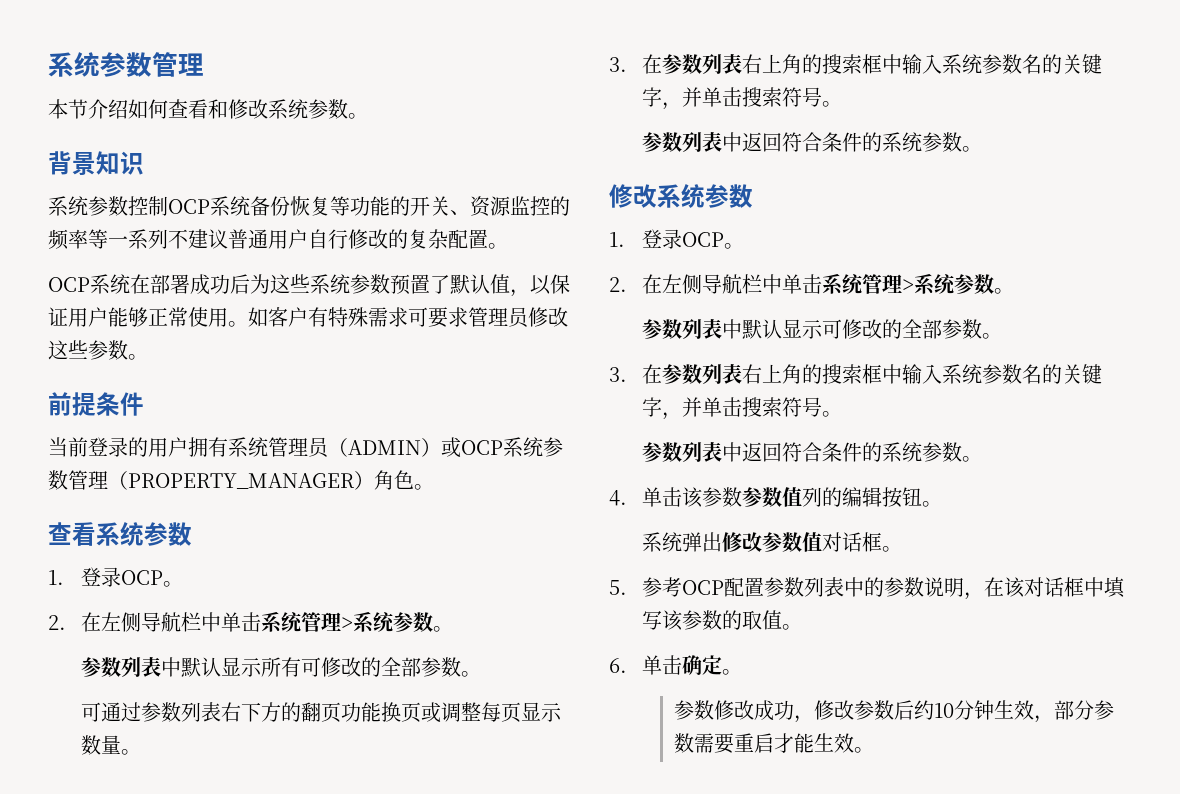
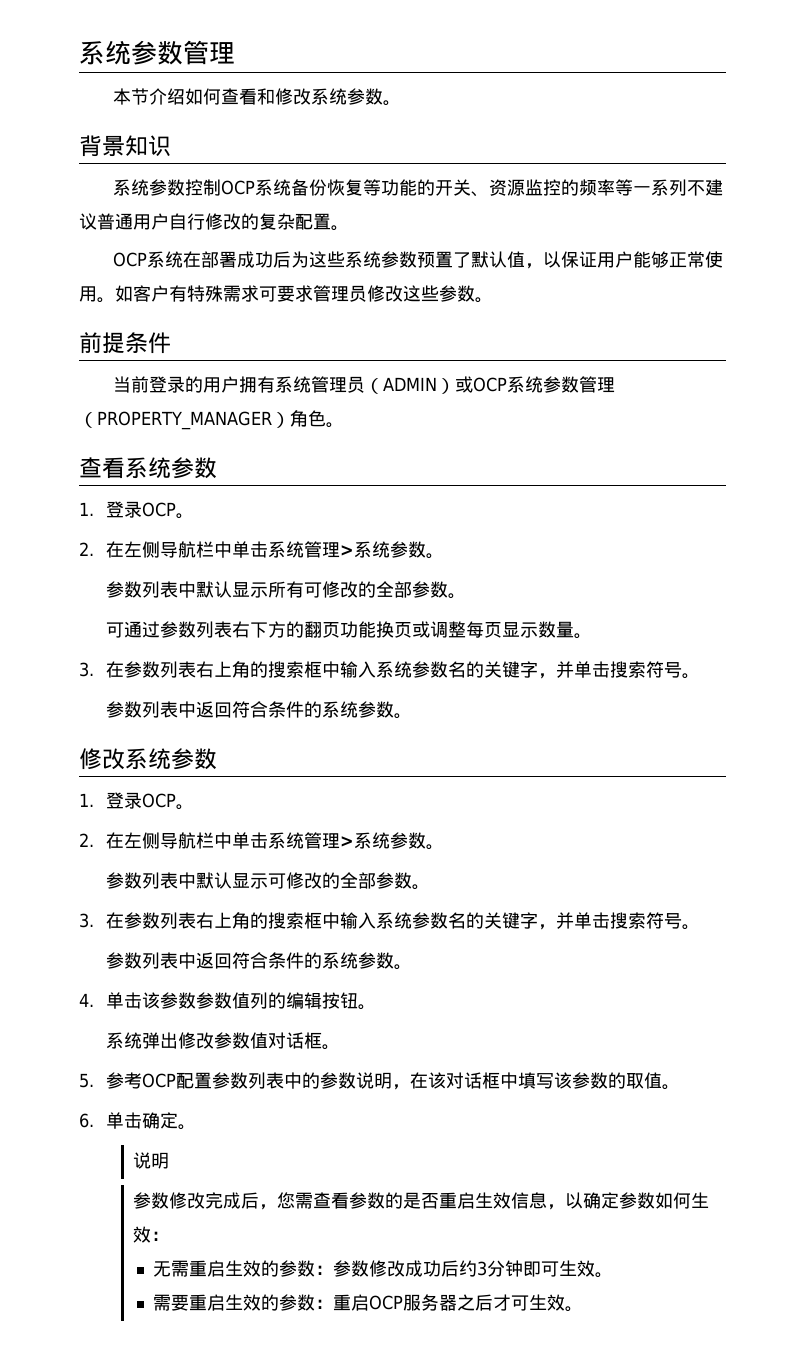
  6.单击确定。
- 参数修改成功，修改参数后约10分钟生效，部分参数需要重启才能生效。
+ 说明
+ 参数修改完成后，您需查看参数的是否重启生效信息，以确定参数如何生效：
+ 无需重启生效的参数：参数修改成功后约3分钟即可生效。
+ 需要重启生效的参数：重启OCP服务器之后才可生效。

